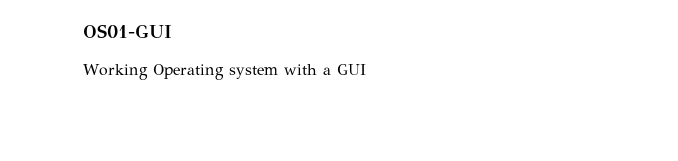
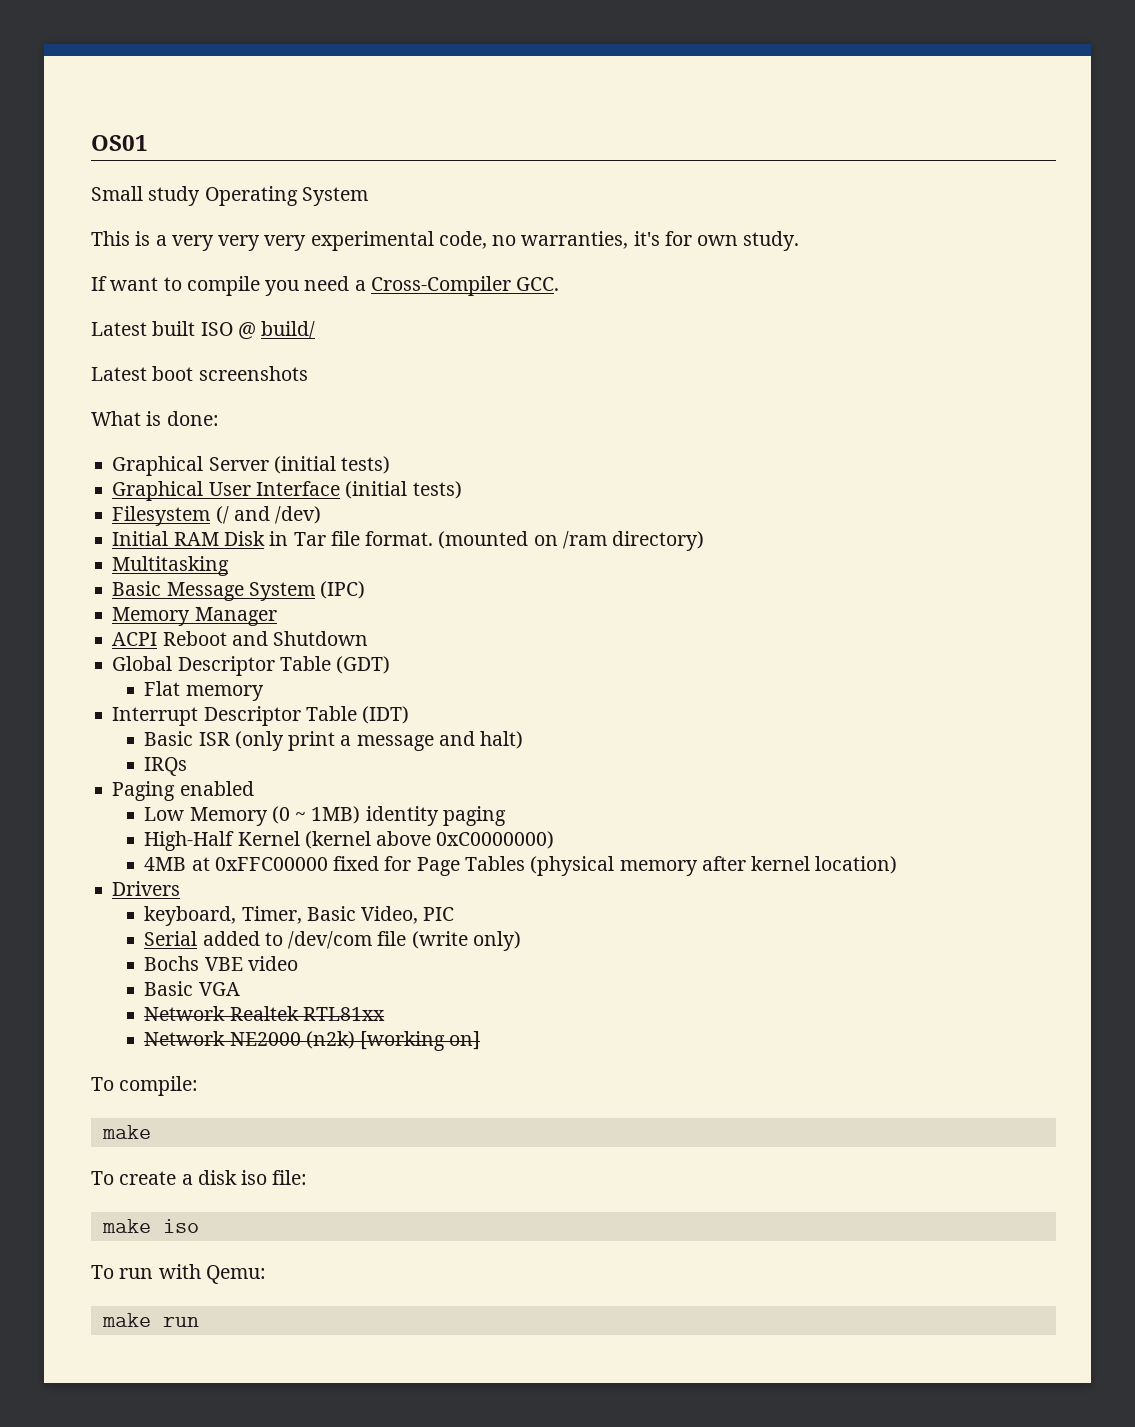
- OS01-GUI
- Working Operating system with a GUI
+ OS01
+ Small study Operating System
+ This is a very very very experimental code, no warranties, it's for own study.
+ If want to compile you need a Cross-Compiler GCC.
+ Latest built ISO @ build/
+ Latest boot screenshots
+ What is done:
+ Graphical Server (initial tests)
+ Graphical User Interface (initial tests)
+ Filesystem (/ and /dev)
+ Initial RAM Disk in Tar file format. (mounted on /ram directory)
+ Multitasking
+ Basic Message System (IPC)
+ Memory Manager
+ ACPI Reboot and Shutdown
+ Global Descriptor Table (GDT)
+ Flat memory
+ Interrupt Descriptor Table (IDT)
+ Basic ISR (only print a message and halt)
+ IRQs
+ Paging enabled
+ Low Memory (0 ~ 1MB) identity paging
+ High-Half Kernel (kernel above 0xC0000000)
+ 4MB at 0xFFC00000 fixed for Page Tables (physical memory after kernel location)
+ Drivers
+ keyboard, Timer, Basic Video, PIC
+ Serial added to /dev/com file (write only)
+ Bochs VBE video
+ Basic VGA
+ Network Realtek RTL81xx
+ Network NE2000 (n2k) [working on]
+ To compile:
+ make
+ To create a disk iso file:
+ make iso
+ To run with Qemu:
+ make run

